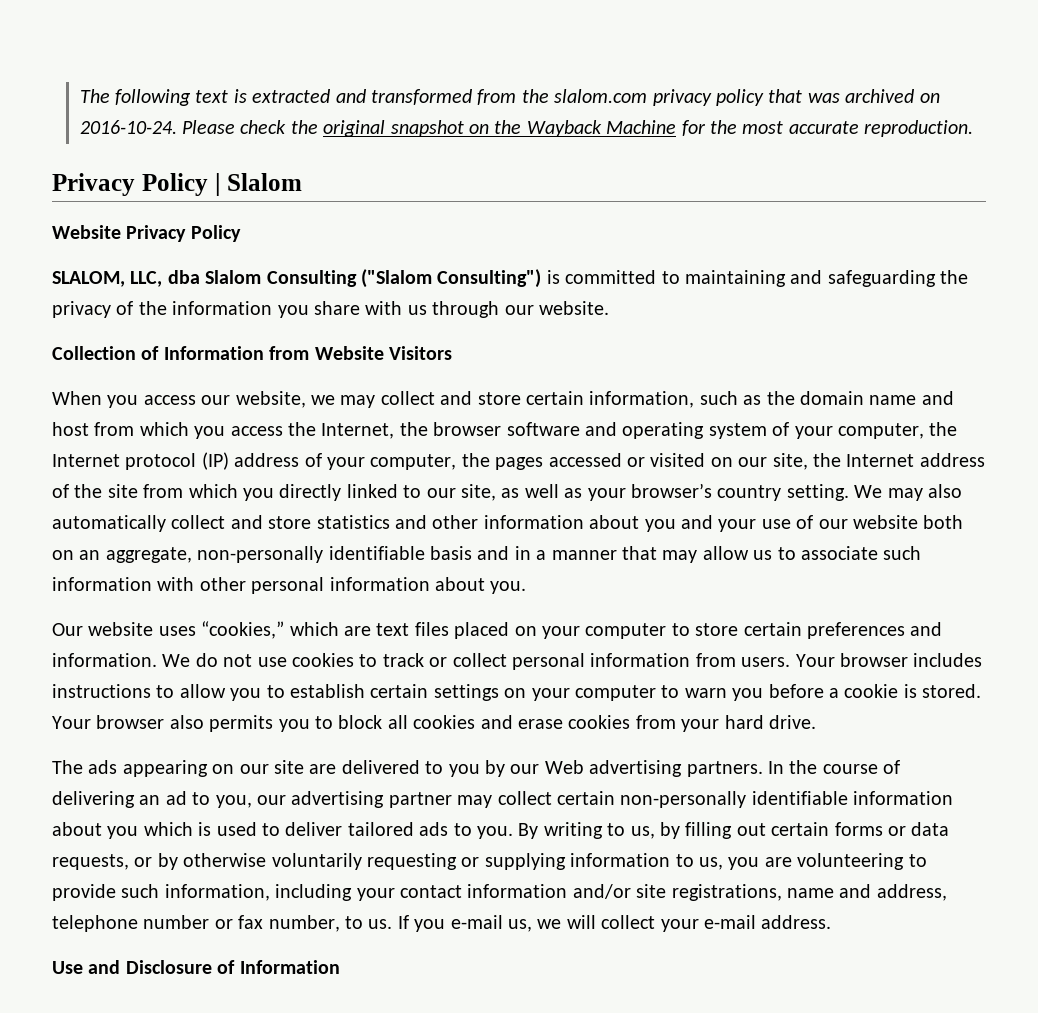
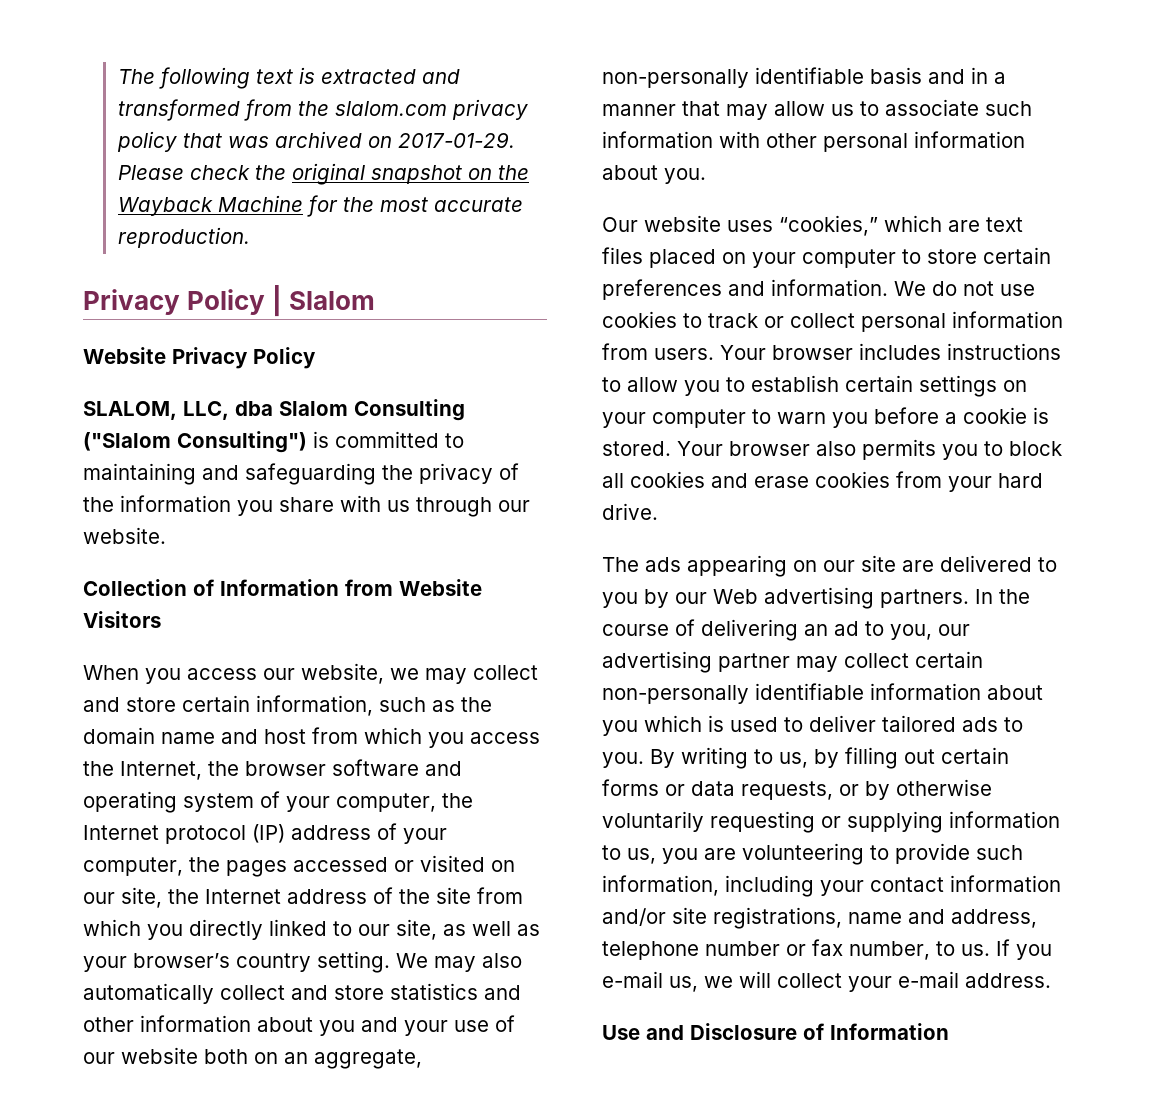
- The following text is extracted and transformed from the slalom.com privacy policy that was archived on 2016-10-24.
+ The following text is extracted and transformed from the slalom.com privacy policy that was archived on 2017-01-29.

